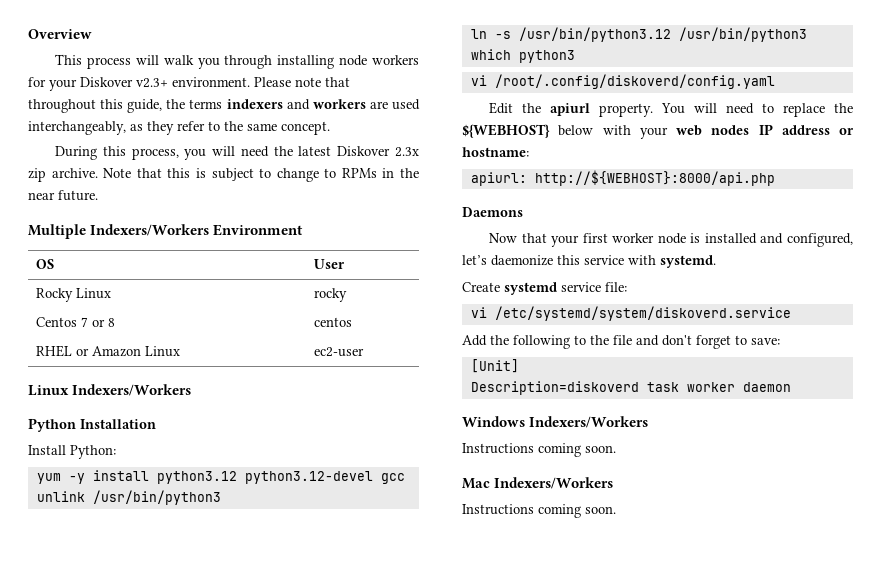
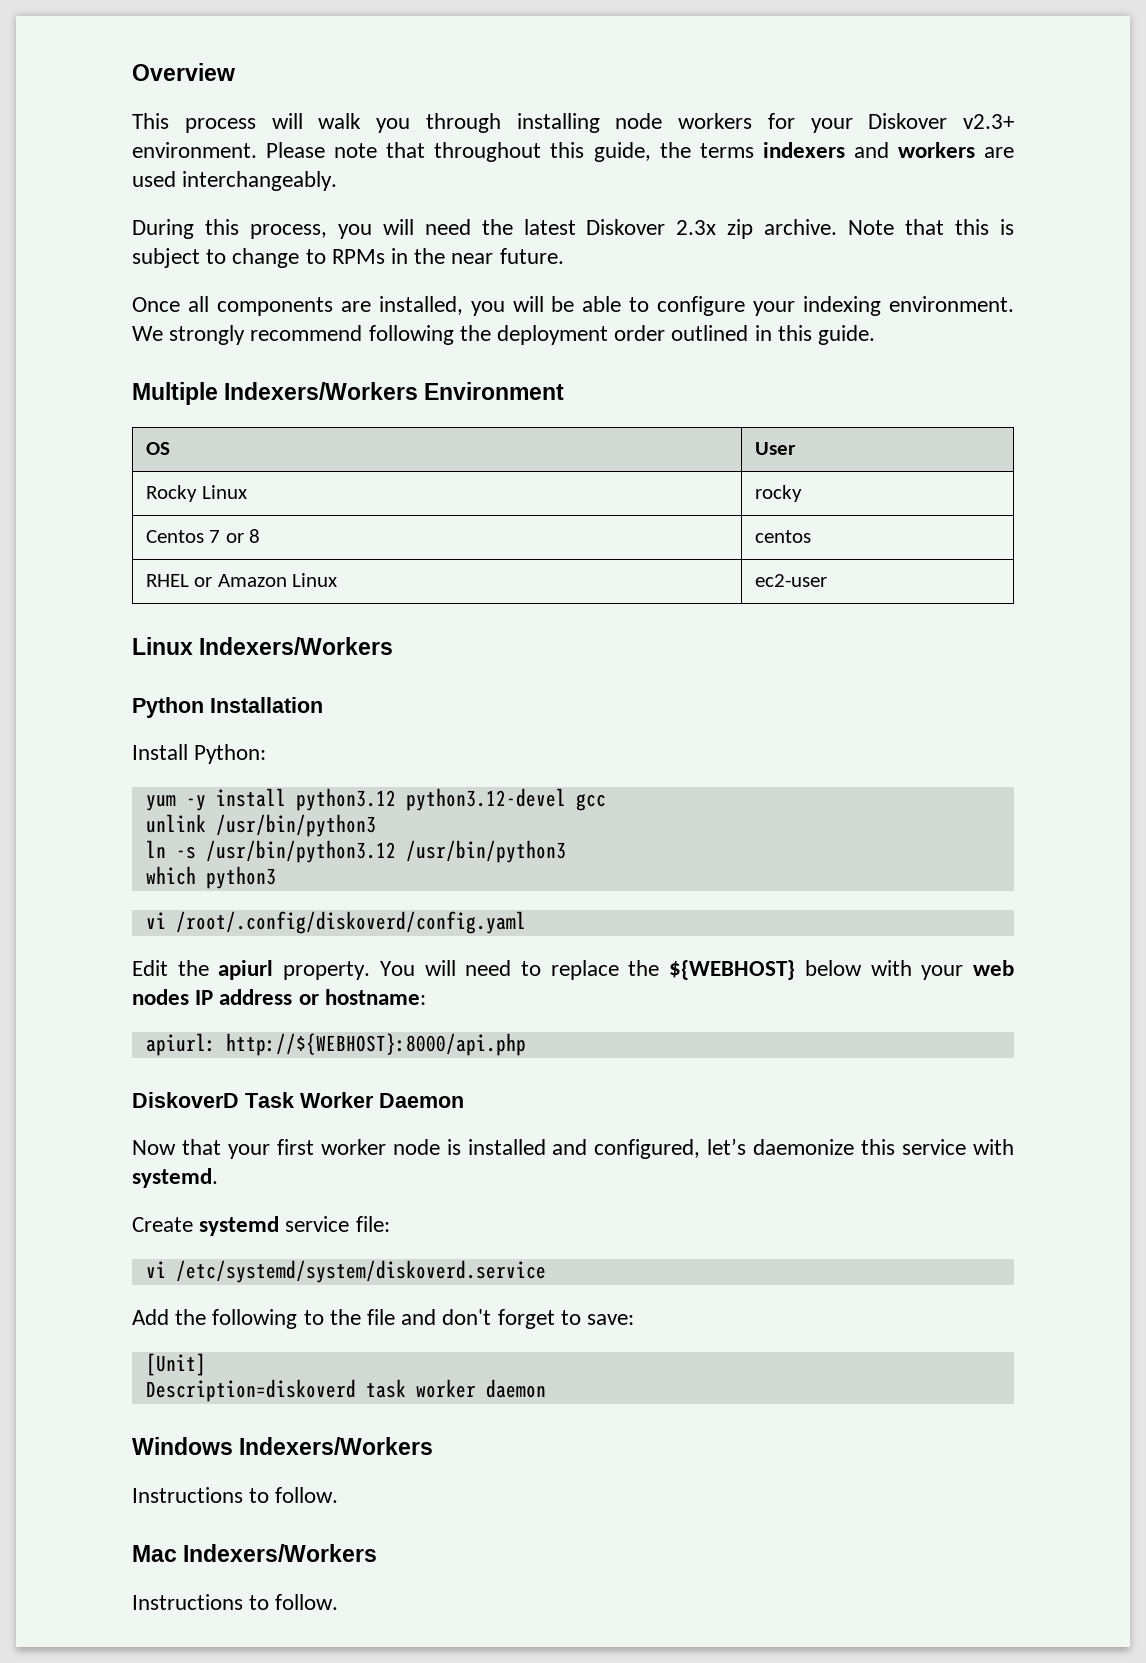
- Please note that throughout this guide, the terms indexers and workers are used interchangeably, as they refer to the same concept.
+ Please note that throughout this guide, the terms indexers and workers are used interchangeably.
+ Once all components are installed, you will be able to configure your indexing environment. We strongly recommend following the deployment order outlined in this guide.
- Daemons
+ DiskoverD Task Worker Daemon
  Windows Indexers/Workers
- Instructions coming soon.
+ Instructions to follow.
  Mac Indexers/Workers
- Instructions coming soon.
+ Instructions to follow.

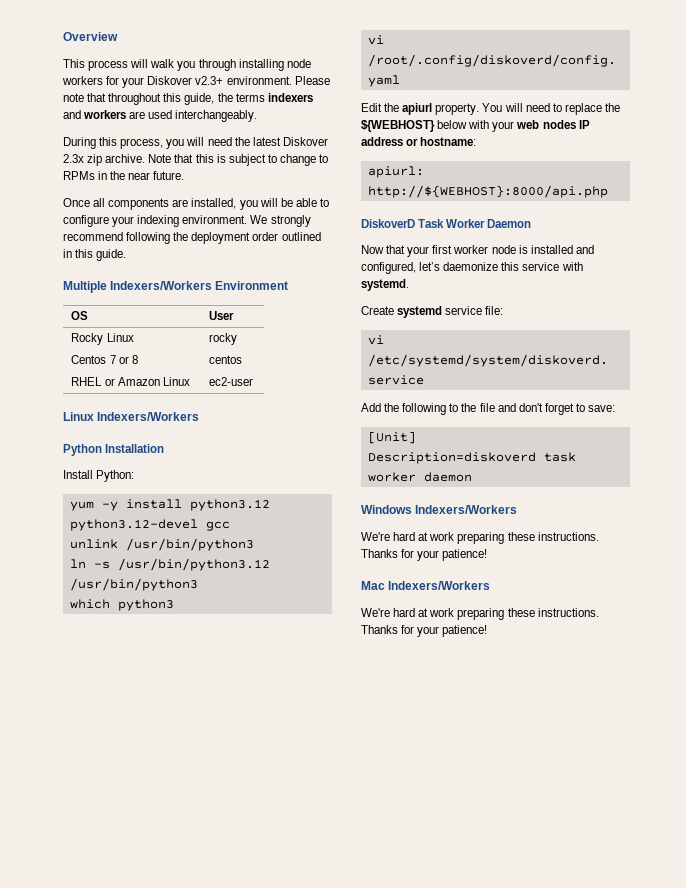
  Windows Indexers/Workers
- Instructions to follow.
+ We're hard at work preparing these instructions. Thanks for your patience!
  Mac Indexers/Workers
- Instructions to follow.
+ We're hard at work preparing these instructions. Thanks for your patience!

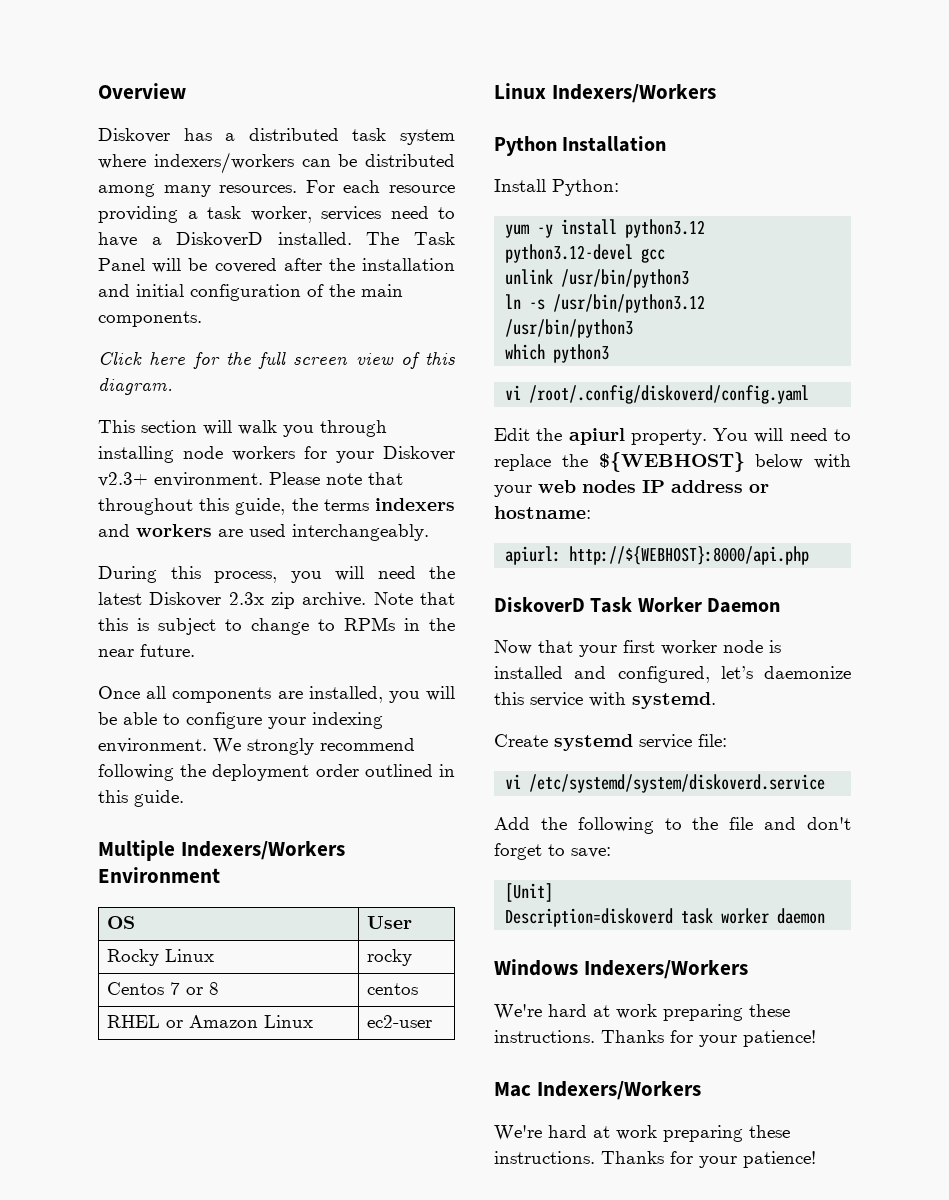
+ Diskover has a distributed task system where indexers/workers can be distributed among many resources. For each resource providing a task worker, services need to have a DiskoverD installed. The Task Panel will be covered after the installation and initial configuration of the main components.
+ Click here for the full screen view of this diagram.
- This process will walk you through installing node workers for your Diskover v2.3+ environment.
+ This section will walk you through installing node workers for your Diskover v2.3+ environment.

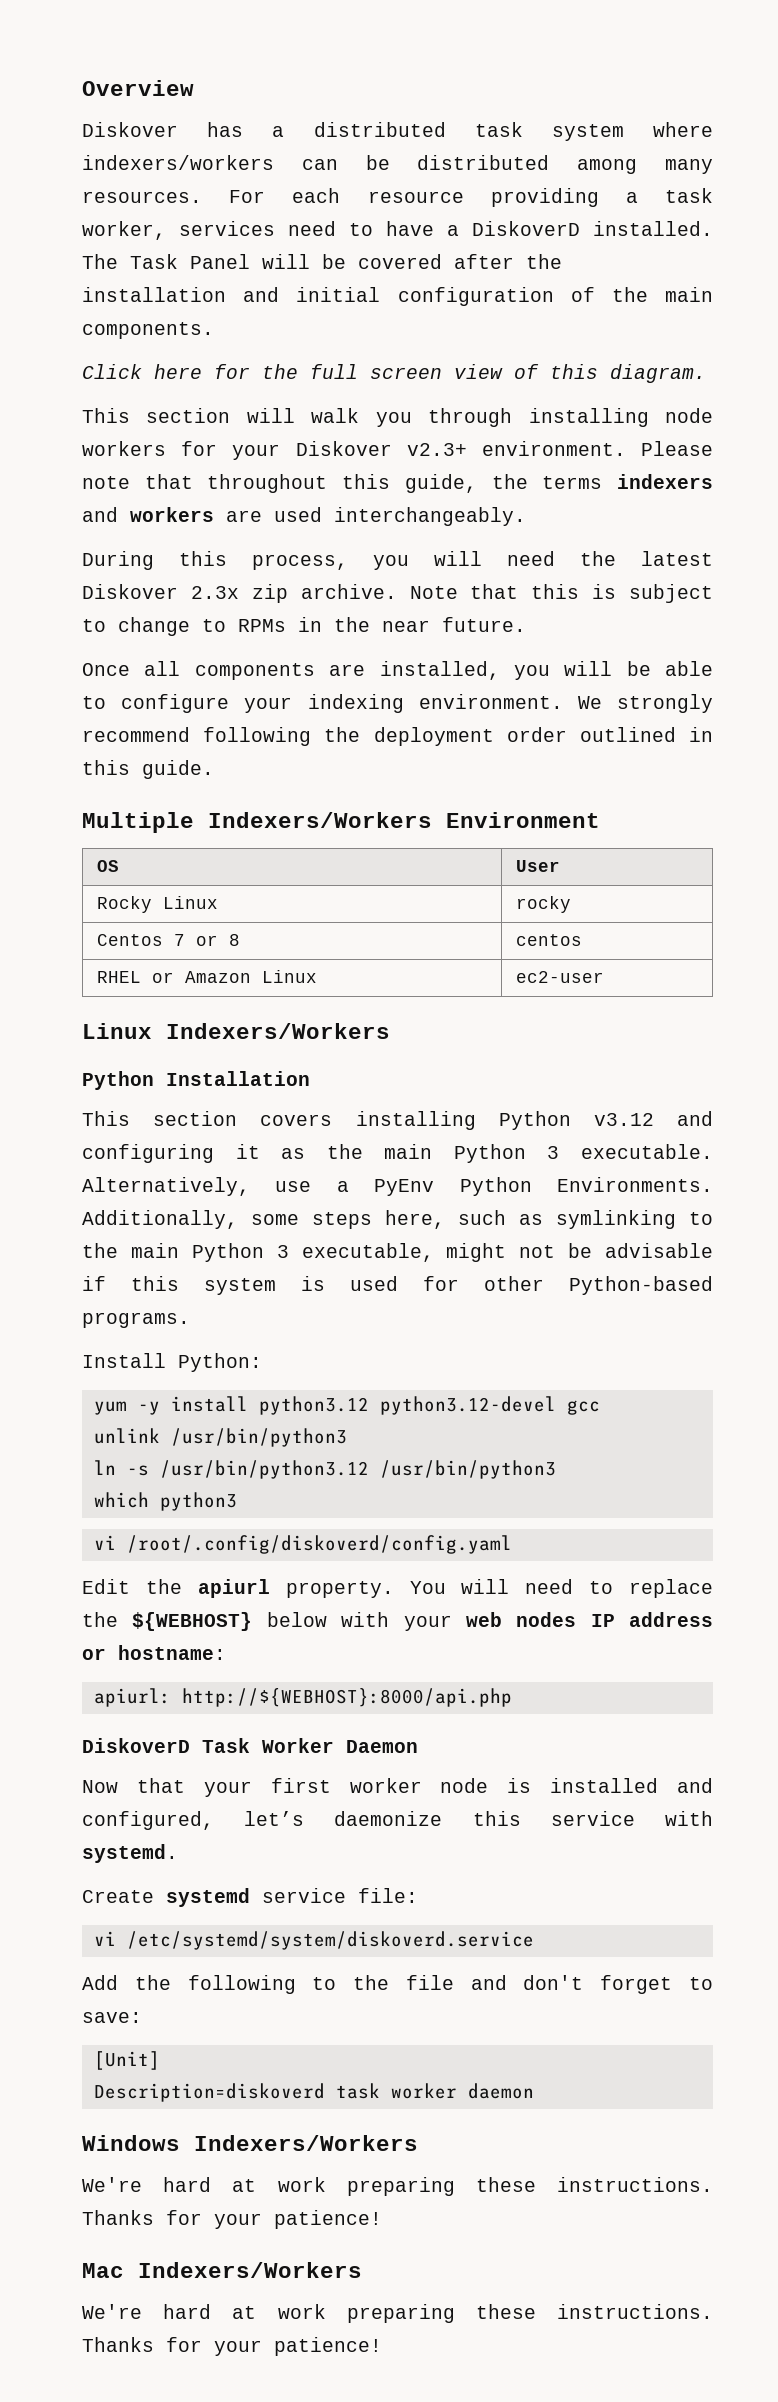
+ This section covers installing Python v3.12 and configuring it as the main Python 3 executable. Alternatively, use a PyEnv Python Environments. Additionally, some steps here, such as symlinking to the main Python 3 executable, might not be advisable if this system is used for other Python-based programs.

